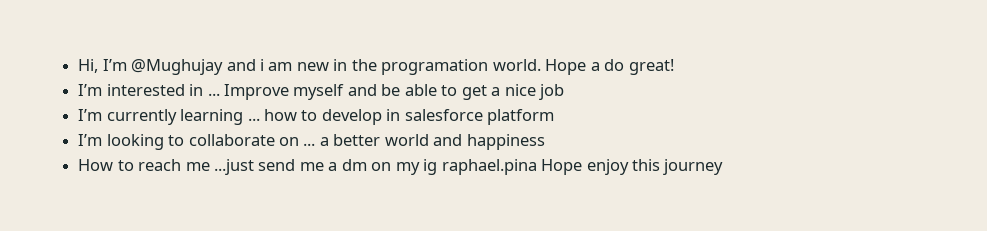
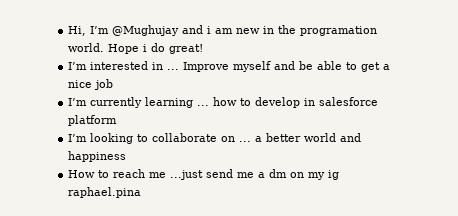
- Hope a do great!
+ Hope i do great!
- How to reach me ...just send me a dm on my ig raphael.pina Hope enjoy this journey
+ How to reach me ...just send me a dm on my ig raphael.pina

